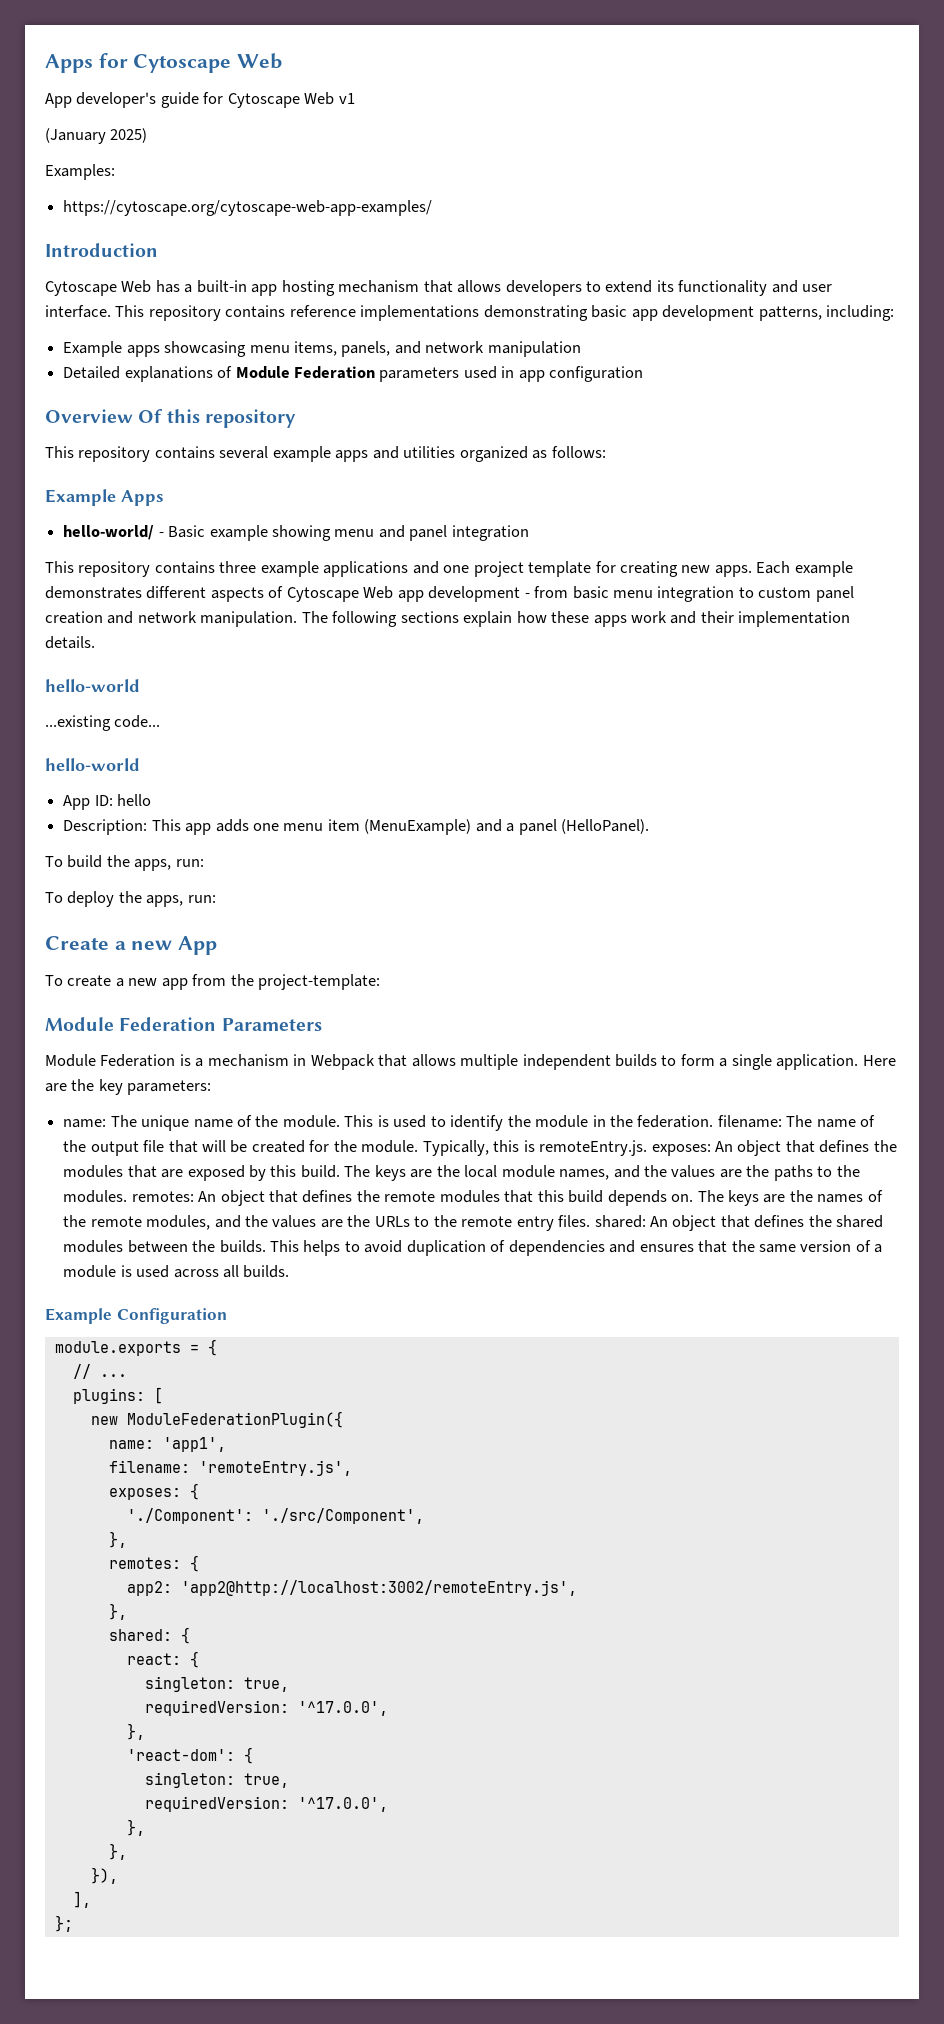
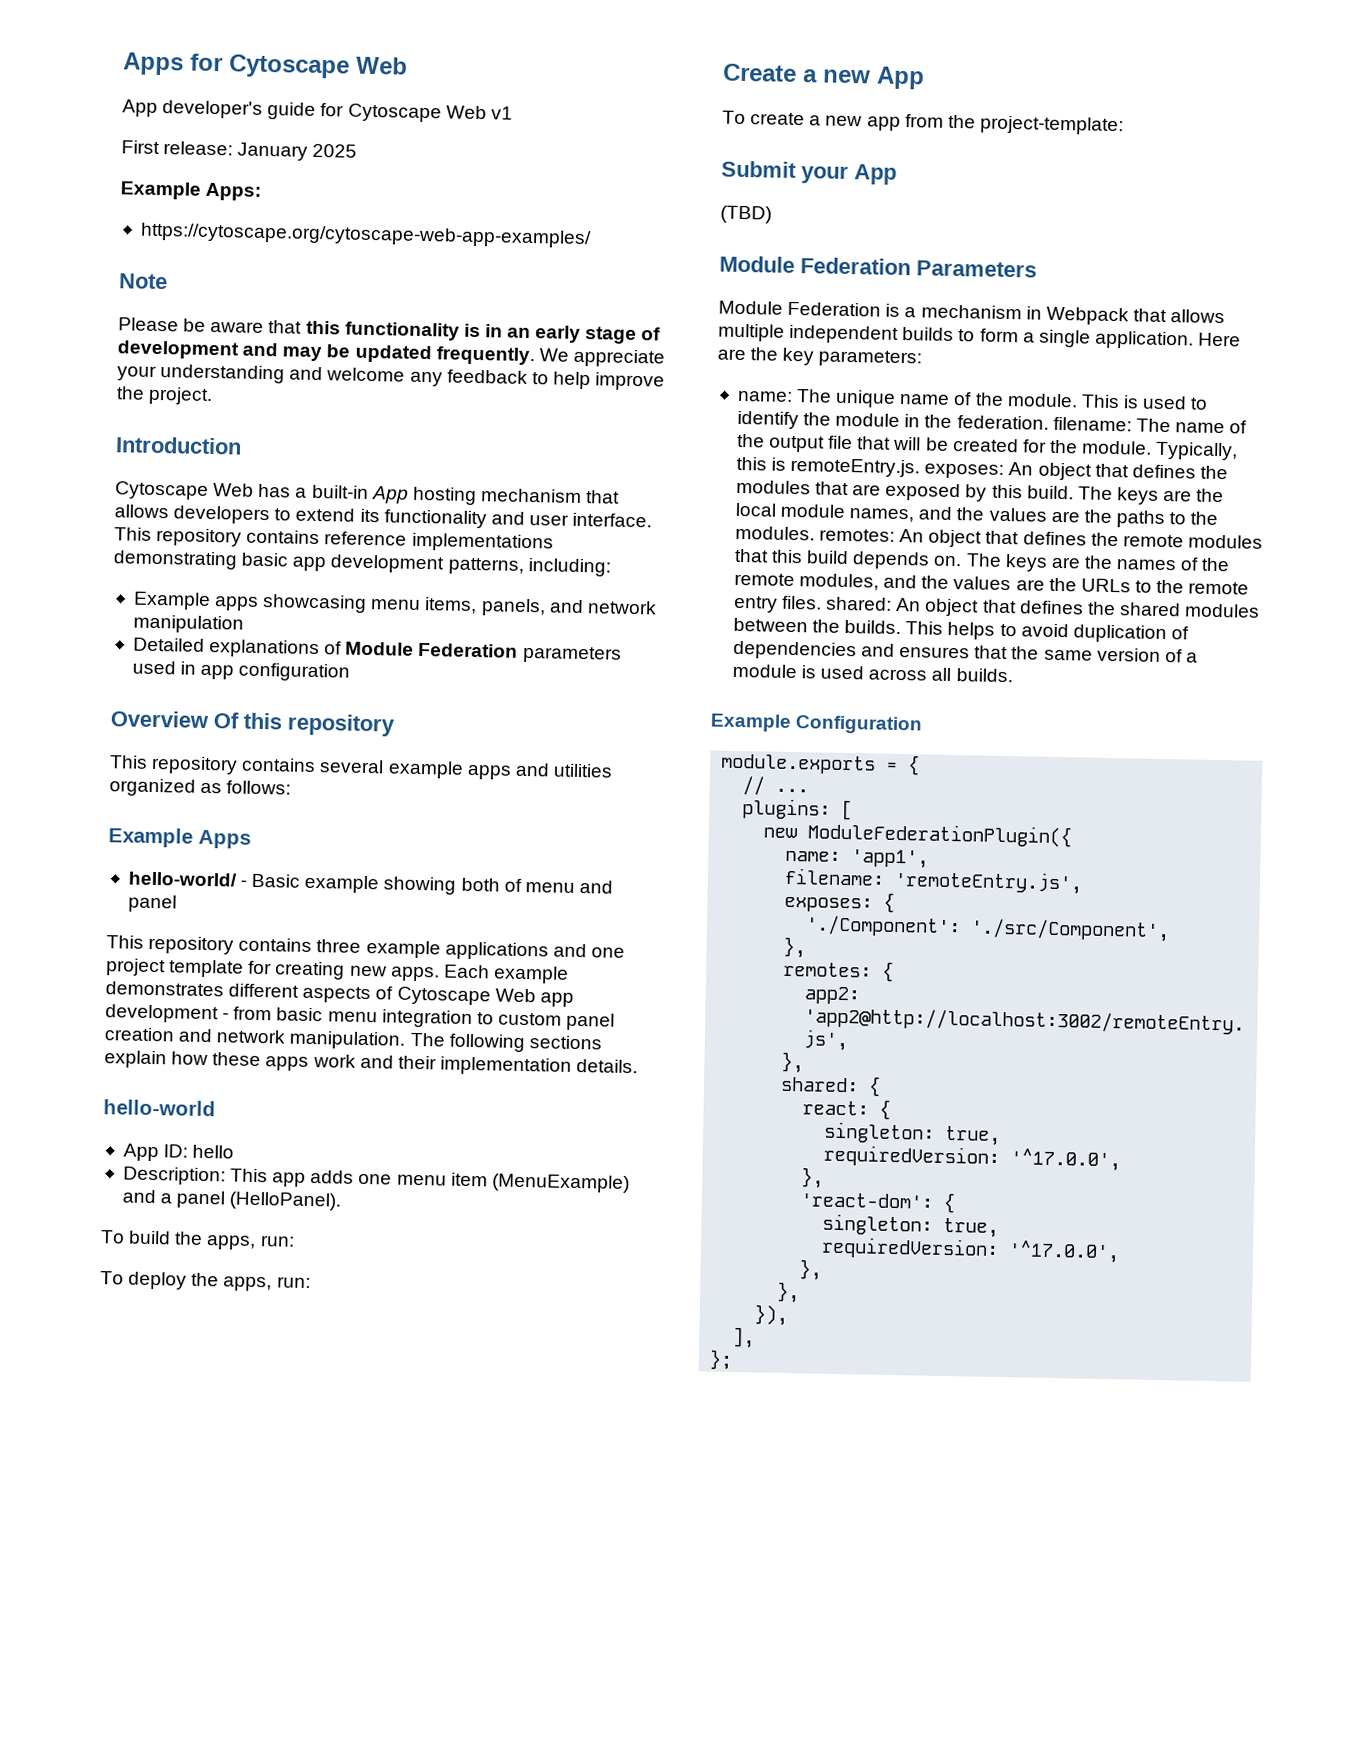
- (January 2025)
- Examples:
+ First release: January 2025
+ Example Apps:
  https://cytoscape.org/cytoscape-web-app-examples/
+ Note
+ Please be aware that this functionality is in an early stage of development and may be updated frequently. We appreciate your understanding and welcome any feedback to help improve the project.
- Cytoscape Web has a built-in app hosting mechanism that allows developers to extend its functionality and user interface.
+ Cytoscape Web has a built-in App hosting mechanism that allows developers to extend its functionality and user interface.
- hello-world/ - Basic example showing menu and panel integration
+ hello-world/ - Basic example showing both of menu and panel
- ...existing code...
- hello-world
+ Submit your App
+ (TBD)

